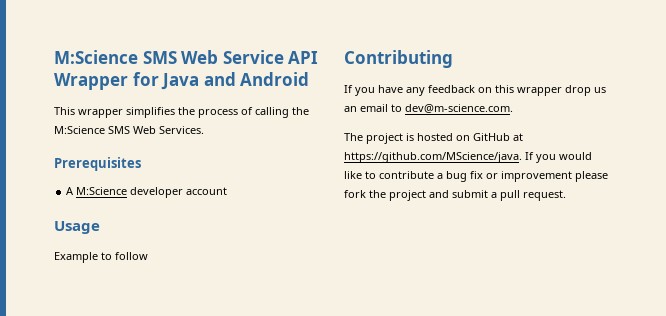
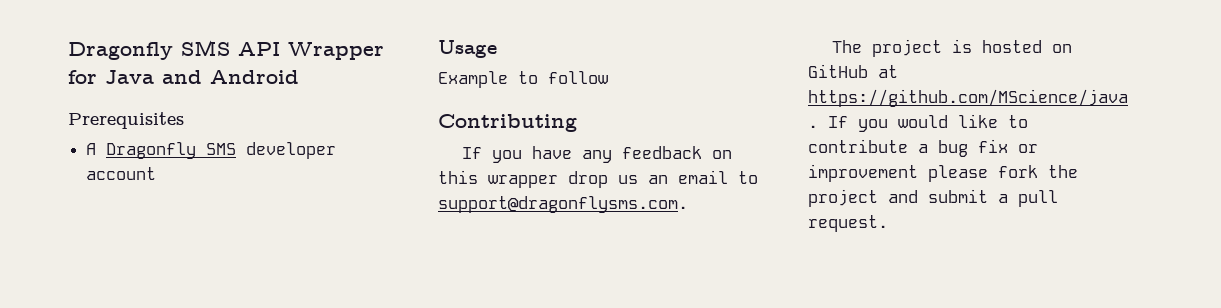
- M:Science SMS Web Service API Wrapper for Java and Android
+ Dragonfly SMS API Wrapper for Java and Android
- This wrapper simplifies the process of calling the M:Science SMS Web Services.
- A M:Science developer account
+ A Dragonfly SMS developer account
- If you have any feedback on this wrapper drop us an email to dev@m-science.com.
+ If you have any feedback on this wrapper drop us an email to support@dragonflysms.com.

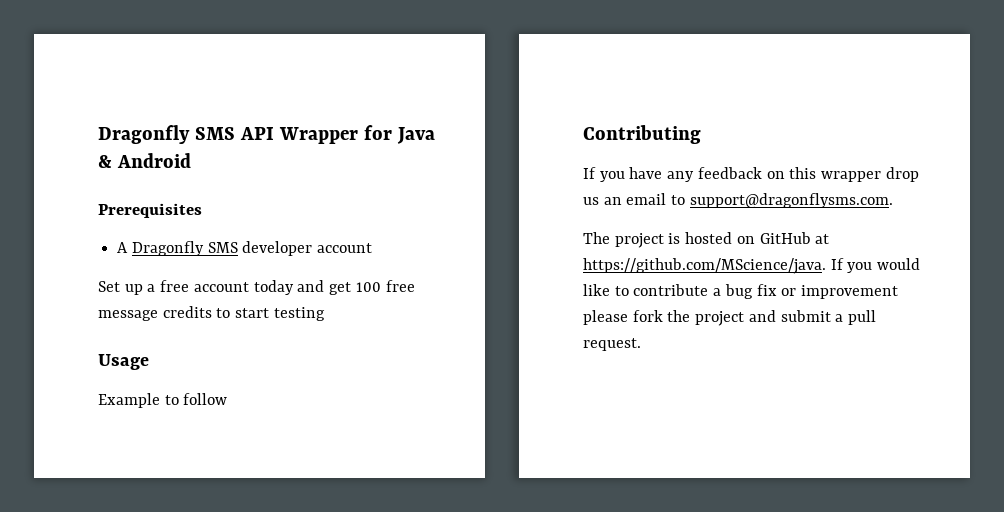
- Dragonfly SMS API Wrapper for Java and Android
+ Dragonfly SMS API Wrapper for Java & Android
+ Set up a free account today and get 100 free message credits to start testing

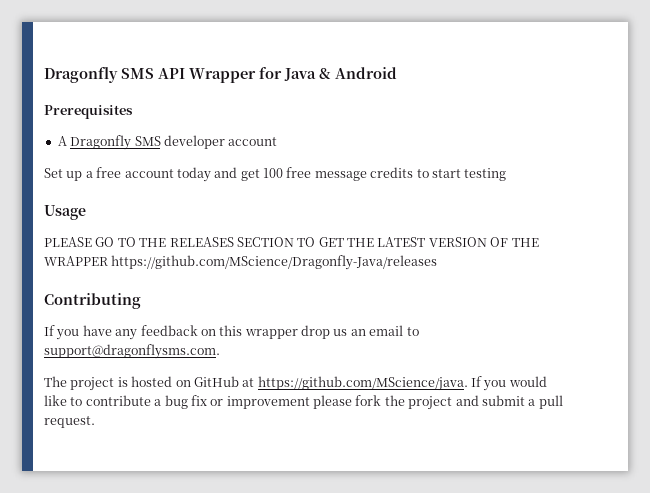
- Example to follow
+ PLEASE GO TO THE RELEASES SECTION TO GET THE LATEST VERSION OF THE WRAPPER https://github.com/MScience/Dragonfly-Java/releases

